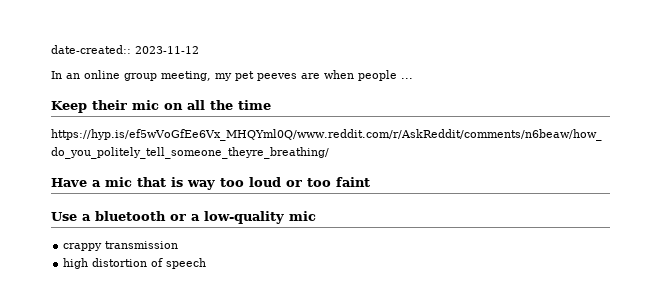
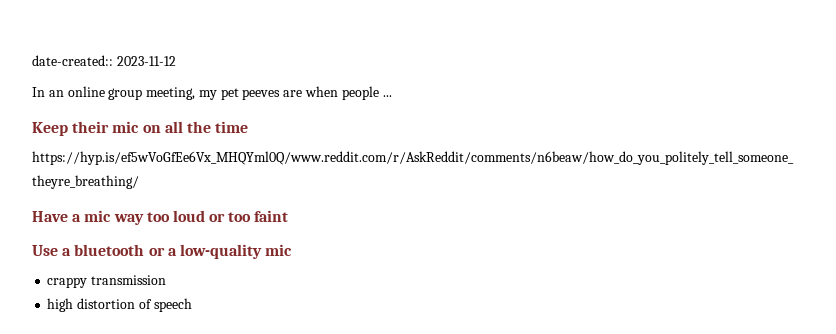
- Have a mic that is way too loud or too faint
+ Have a mic way too loud or too faint

